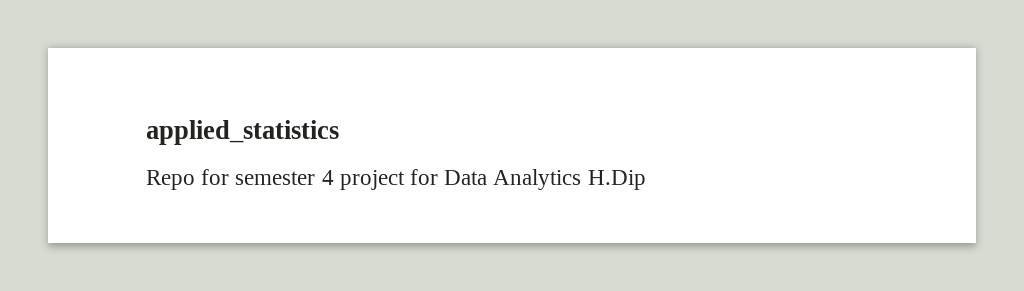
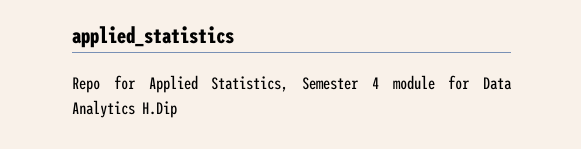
- Repo for semester 4 project for Data Analytics H.Dip
+ Repo for Applied Statistics, Semester 4 module for Data Analytics H.Dip

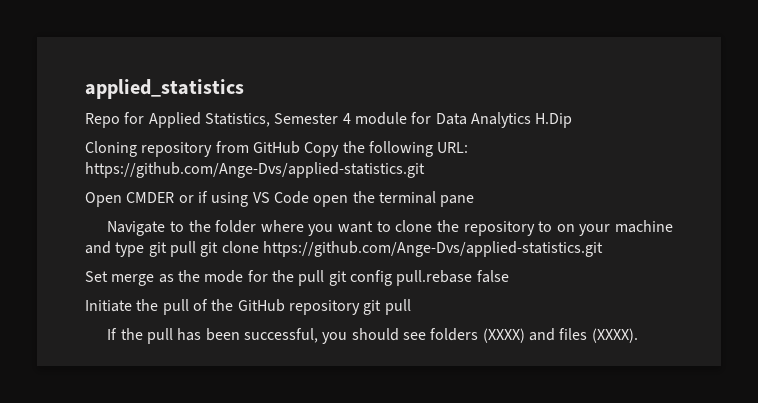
+ Cloning repository from GitHub Copy the following URL: https://github.com/Ange-Dvs/applied-statistics.git
+ Open CMDER or if using VS Code open the terminal pane
+ Navigate to the folder where you want to clone the repository to on your machine and type git pull git clone https://github.com/Ange-Dvs/applied-statistics.git
+ Set merge as the mode for the pull git config pull.rebase false
+ Initiate the pull of the GitHub repository git pull
+ If the pull has been successful, you should see folders (XXXX) and files (XXXX).

